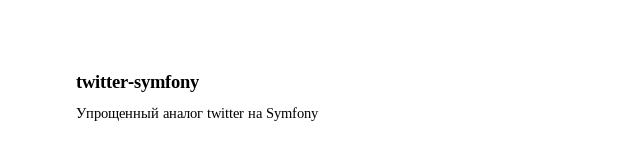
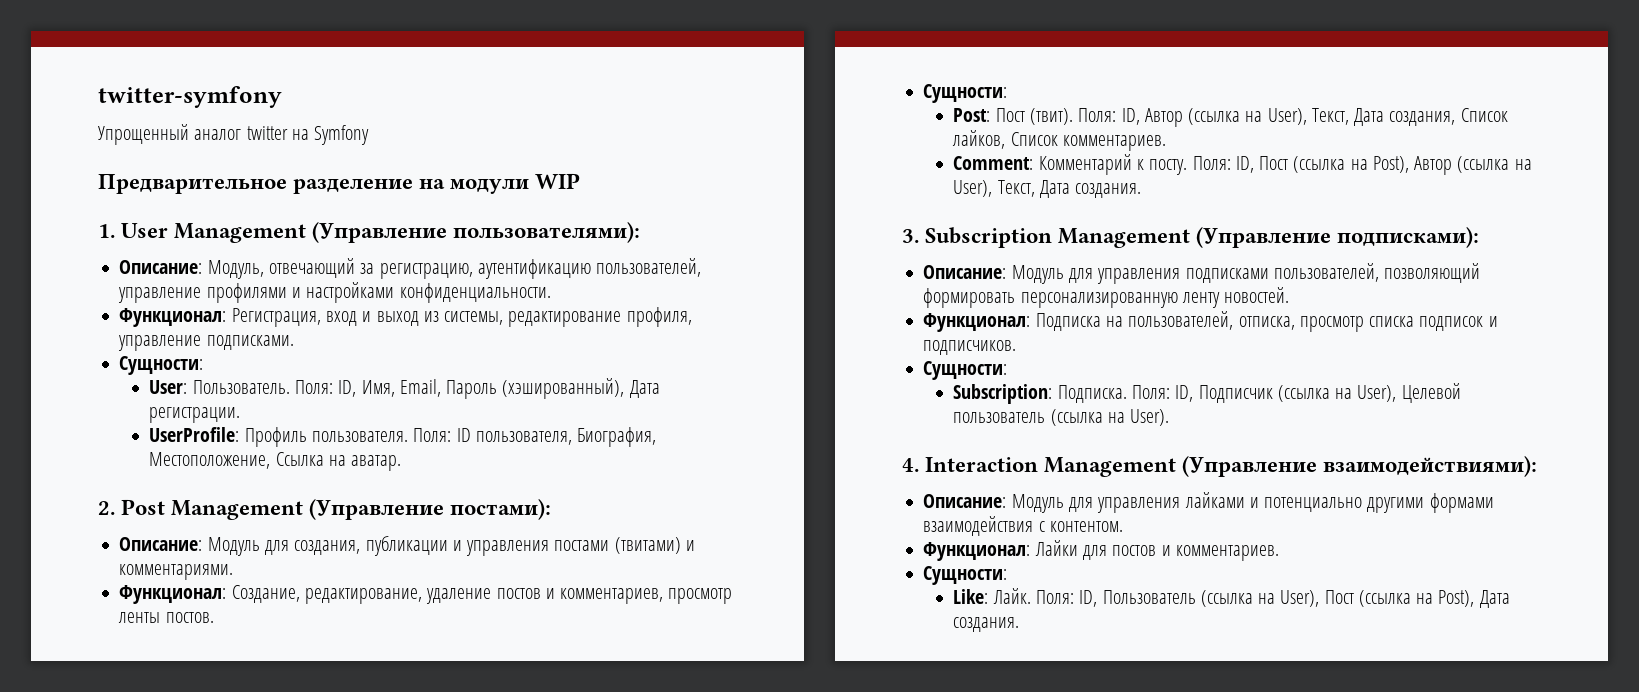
+ Предварительное разделение на модули WIP
+ 1. User Management (Управление пользователями):
+ Описание: Модуль, отвечающий за регистрацию, аутентификацию пользователей, управление профилями и настройками конфиденциальности.
+ Функционал: Регистрация, вход и выход из системы, редактирование профиля, управление подписками.
+ Сущности:
+ User: Пользователь. Поля: ID, Имя, Email, Пароль (хэшированный), Дата регистрации.
+ UserProfile: Профиль пользователя. Поля: ID пользователя, Биография, Местоположение, Ссылка на аватар.
+ 2. Post Management (Управление постами):
+ Описание: Модуль для создания, публикации и управления постами (твитами) и комментариями.
+ Функционал: Создание, редактирование, удаление постов и комментариев, просмотр ленты постов.
+ Сущности:
+ Post: Пост (твит). Поля: ID, Автор (ссылка на User), Текст, Дата создания, Список лайков, Список комментариев.
+ Comment: Комментарий к посту. Поля: ID, Пост (ссылка на Post), Автор (ссылка на User), Текст, Дата создания.
+ 3. Subscription Management (Управление подписками):
+ Описание: Модуль для управления подписками пользователей, позволяющий формировать персонализированную ленту новостей.
+ Функционал: Подписка на пользователей, отписка, просмотр списка подписок и подписчиков.
+ Сущности:
+ Subscription: Подписка. Поля: ID, Подписчик (ссылка на User), Целевой пользователь (ссылка на User).
+ 4. Interaction Management (Управление взаимодействиями):
+ Описание: Модуль для управления лайками и потенциально другими формами взаимодействия с контентом.
+ Функционал: Лайки для постов и комментариев.
+ Сущности:
+ Like: Лайк. Поля: ID, Пользователь (ссылка на User), Пост (ссылка на Post), Дата создания.

